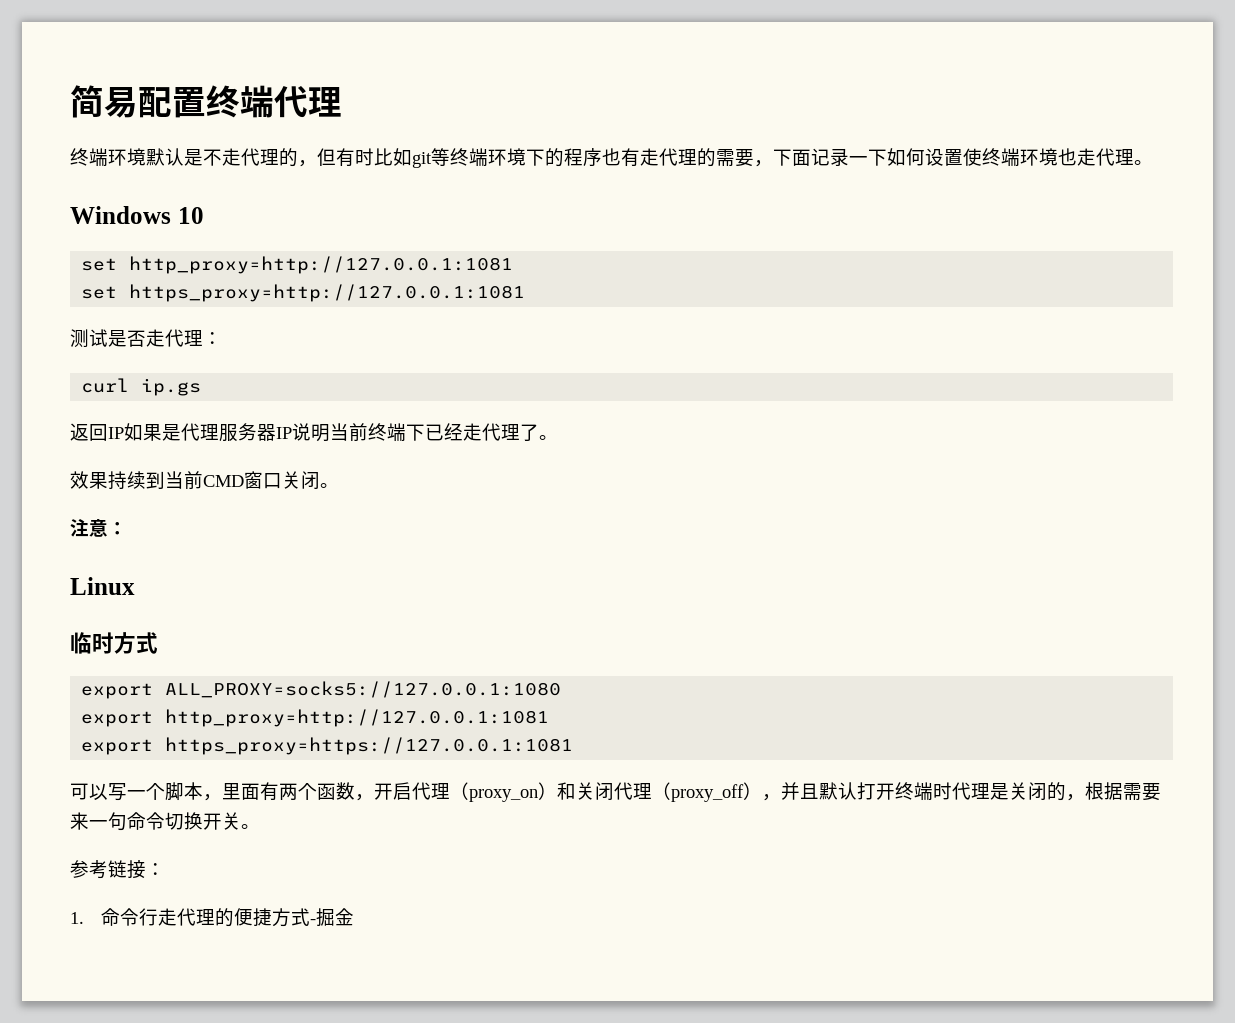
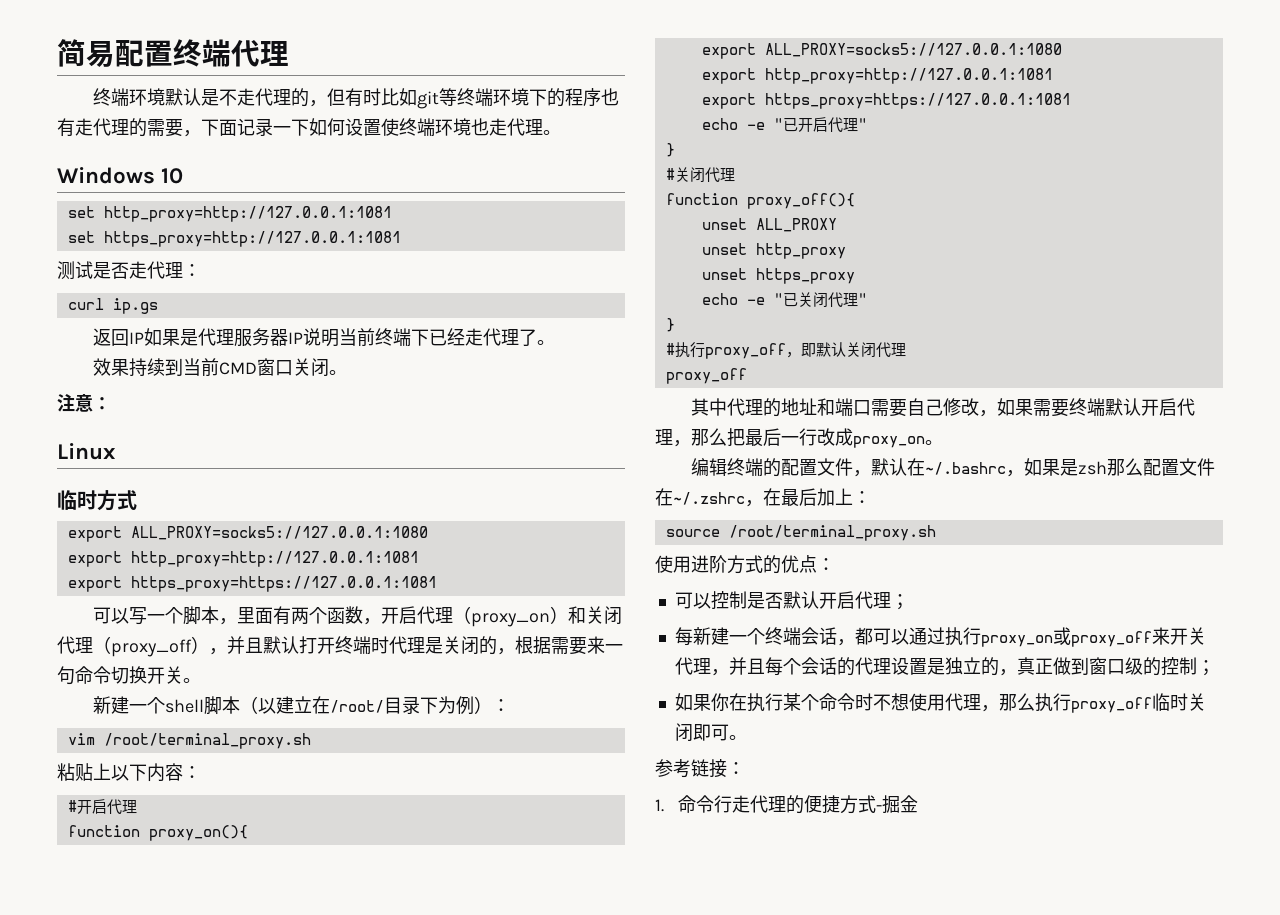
+ 新建一个shell脚本（以建立在/root/目录下为例）：
+ vim /root/terminal_proxy.sh
+ 粘贴上以下内容：
+ #开启代理
+ function proxy_on(){
+ export ALL_PROXY=socks5://127.0.0.1:1080
+ export http_proxy=http://127.0.0.1:1081
+ export https_proxy=https://127.0.0.1:1081
+ echo -e "已开启代理"
+ }
+ #关闭代理
+ function proxy_off(){
+ unset ALL_PROXY
+ unset http_proxy
+ unset https_proxy
+ echo -e "已关闭代理"
+ }
+ #执行proxy_off，即默认关闭代理
+ proxy_off
+ 其中代理的地址和端口需要自己修改，如果需要终端默认开启代理，那么把最后一行改成proxy_on。
+ 编辑终端的配置文件，默认在~/.bashrc，如果是zsh那么配置文件在~/.zshrc，在最后加上：
+ source /root/terminal_proxy.sh
+ 使用进阶方式的优点：
+ 可以控制是否默认开启代理；
+ 每新建一个终端会话，都可以通过执行proxy_on或proxy_off来开关代理，并且每个会话的代理设置是独立的，真正做到窗口级的控制；
+ 如果你在执行某个命令时不想使用代理，那么执行proxy_off临时关闭即可。

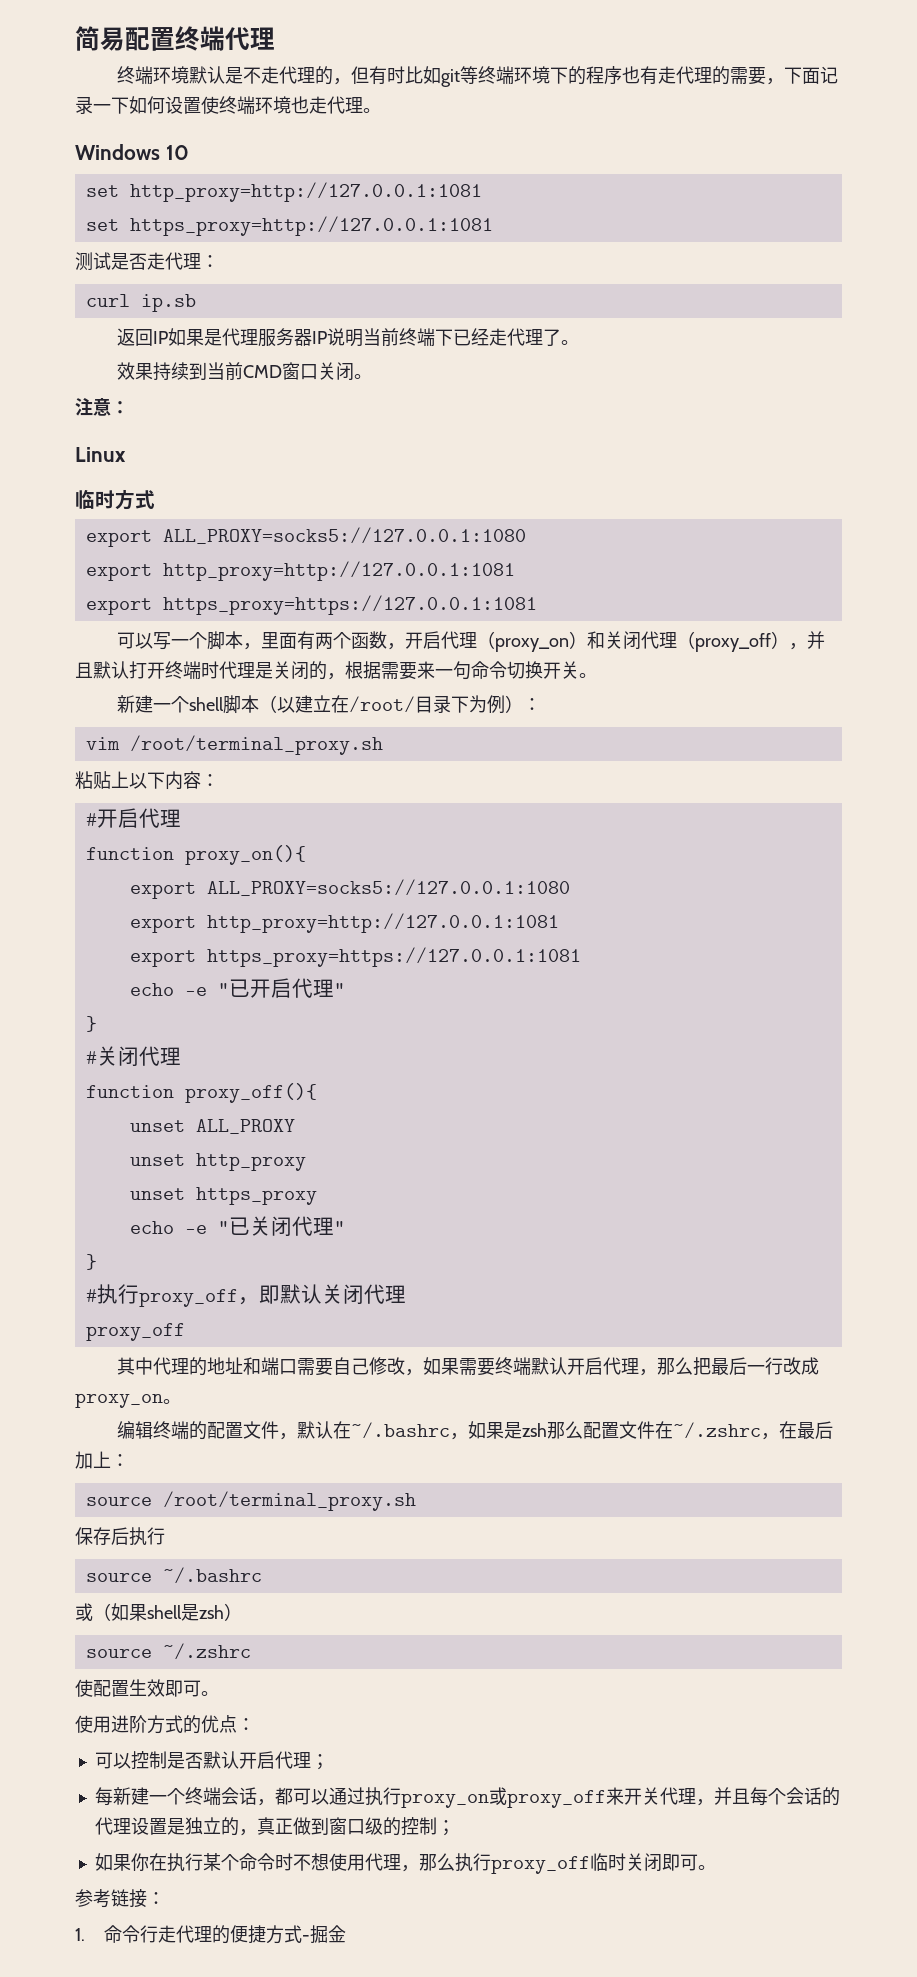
- curl ip.gs
+ curl ip.sb
+ 保存后执行
+ source ~/.bashrc
+ 或（如果shell是zsh）
+ source ~/.zshrc
+ 使配置生效即可。

